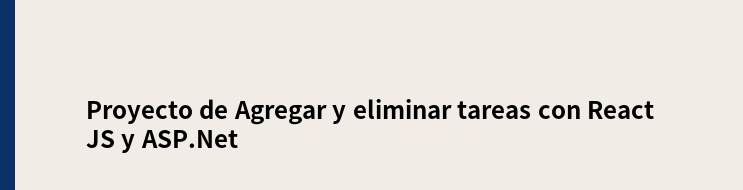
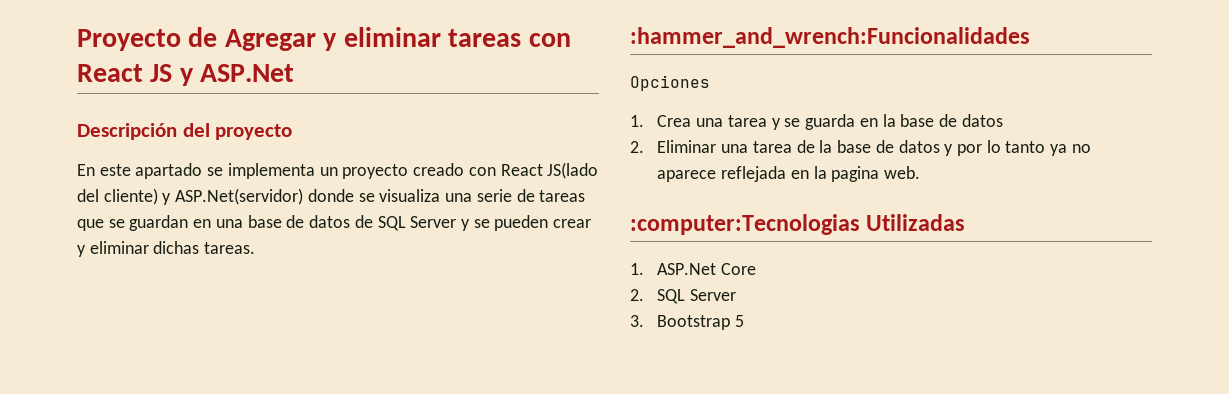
+ Descripción del proyecto
+ En este apartado se implementa un proyecto creado con React JS(lado del cliente) y ASP.Net(servidor) donde se visualiza una serie de tareas que se guardan en una base de datos de SQL Server y se pueden crear y eliminar dichas tareas.
+ :hammer_and_wrench:Funcionalidades
+ Opciones
+ 1. Crea una tarea y se guarda en la base de datos
+ 2. Eliminar una tarea de la base de datos y por lo tanto ya no aparece reflejada en la pagina web.
+ :computer:Tecnologias Utilizadas
+ 1. ASP.Net Core
+ 2. SQL Server
+ 3. Bootstrap 5

